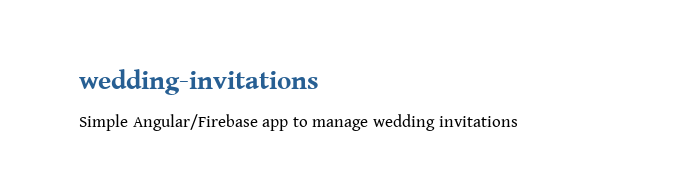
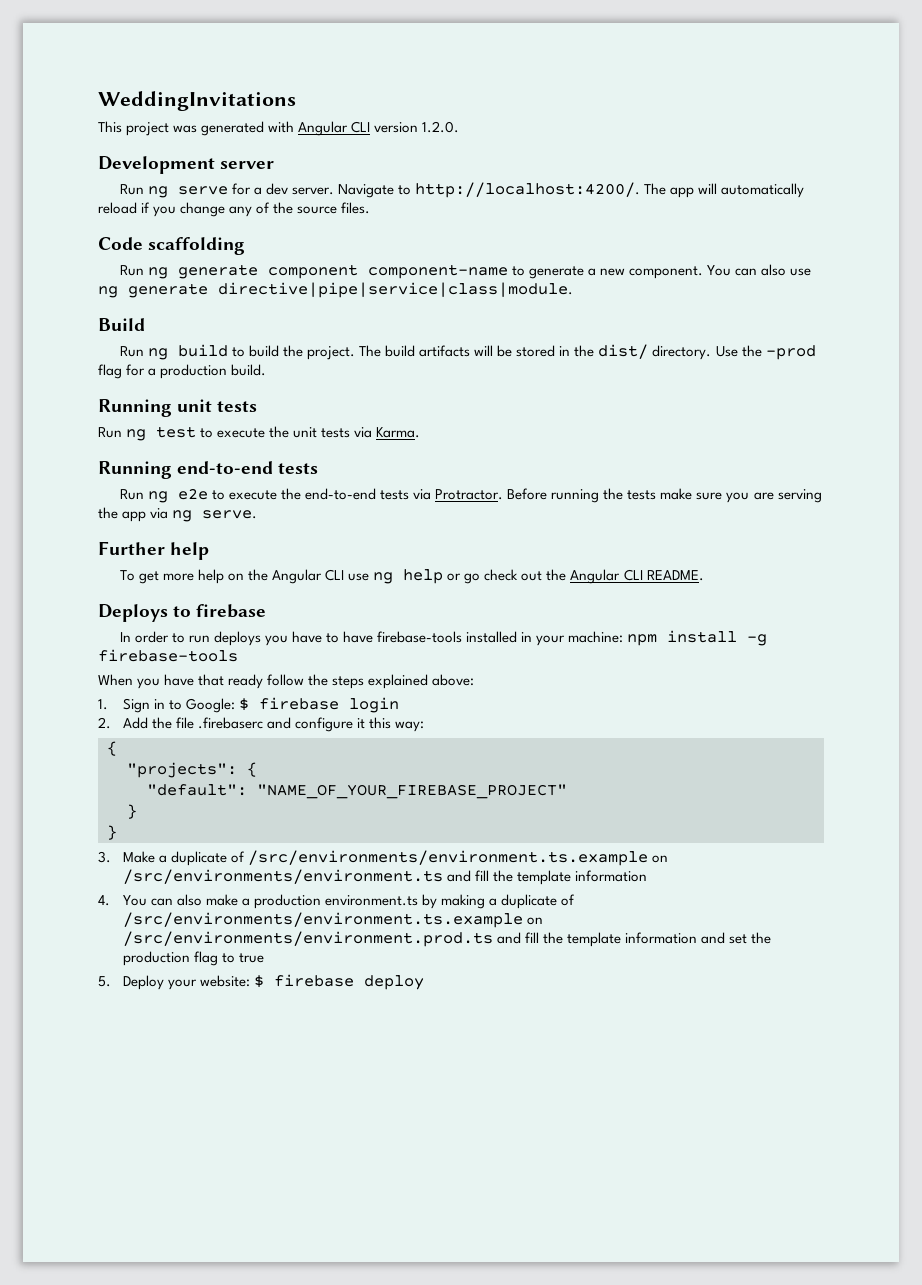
- wedding-invitations
- Simple Angular/Firebase app to manage wedding invitations
+ WeddingInvitations
+ This project was generated with Angular CLI version 1.2.0.
+ Development server
+ Run ng serve for a dev server. Navigate to http://localhost:4200/. The app will automatically reload if you change any of the source files.
+ Code scaffolding
+ Run ng generate component component-name to generate a new component. You can also use ng generate directive|pipe|service|class|module.
+ Build
+ Run ng build to build the project. The build artifacts will be stored in the dist/ directory. Use the -prod flag for a production build.
+ Running unit tests
+ Run ng test to execute the unit tests via Karma.
+ Running end-to-end tests
+ Run ng e2e to execute the end-to-end tests via Protractor. Before running the tests make sure you are serving the app via ng serve.
+ Further help
+ To get more help on the Angular CLI use ng help or go check out the Angular CLI README.
+ Deploys to firebase
+ In order to run deploys you have to have firebase-tools installed in your machine: npm install -g firebase-tools
+ When you have that ready follow the steps explained above:
+ 1. Sign in to Google: $ firebase login
+ 2. Add the file .firebaserc and configure it this way:
+ {
+ "projects": {
+ "default": "NAME_OF_YOUR_FIREBASE_PROJECT"
+ }
+ }
+ 3. Make a duplicate of /src/environments/environment.ts.example on /src/environments/environment.ts and fill the template information
+ 4. You can also make a production environment.ts by making a duplicate of /src/environments/environment.ts.example on /src/environments/environment.prod.ts and fill the template information and set the production flag to true
+ 5. Deploy your website: $ firebase deploy

